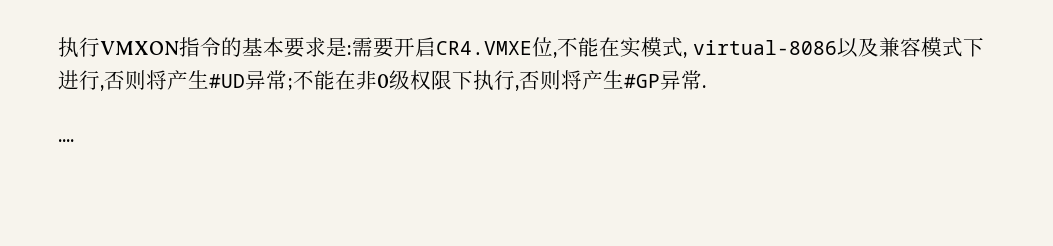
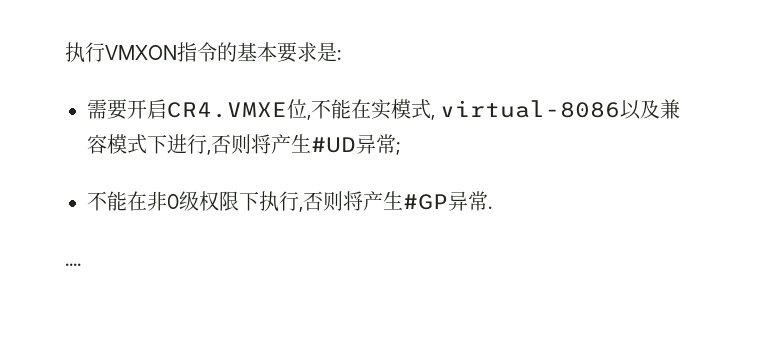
- 执行VMXON指令的基本要求是:需要开启CR4.VMXE位,不能在实模式, virtual-8086以及兼容模式下进行,否则将产生#UD异常;不能在非0级权限下执行,否则将产生#GP异常.
+ 执行VMXON指令的基本要求是:
+ 需要开启CR4.VMXE位,不能在实模式, virtual-8086以及兼容模式下进行,否则将产生#UD异常;
+ 不能在非0级权限下执行,否则将产生#GP异常.

